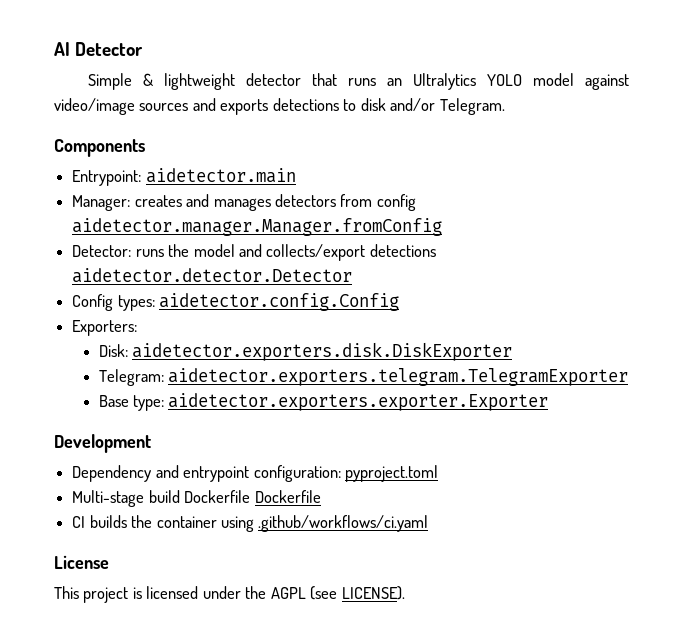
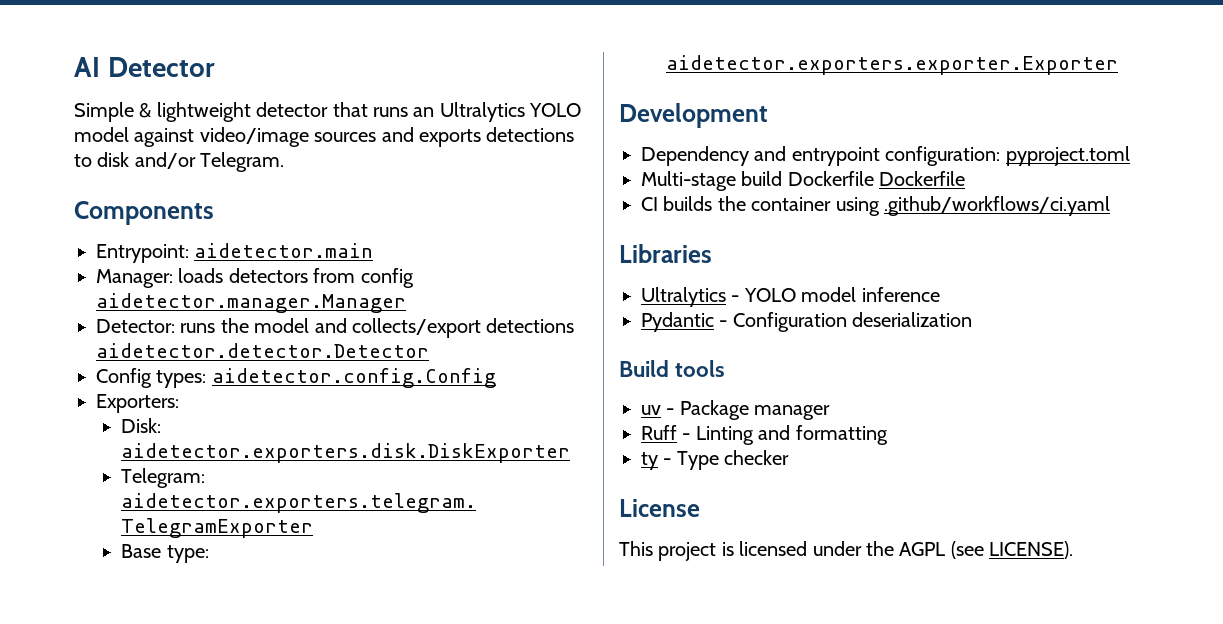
- Manager: creates and manages detectors from config aidetector.manager.Manager.fromConfig
+ Manager: loads detectors from config aidetector.manager.Manager
+ Libraries
+ Ultralytics - YOLO model inference
+ Pydantic - Configuration deserialization
+ Build tools
+ uv - Package manager
+ Ruff - Linting and formatting
+ ty - Type checker

